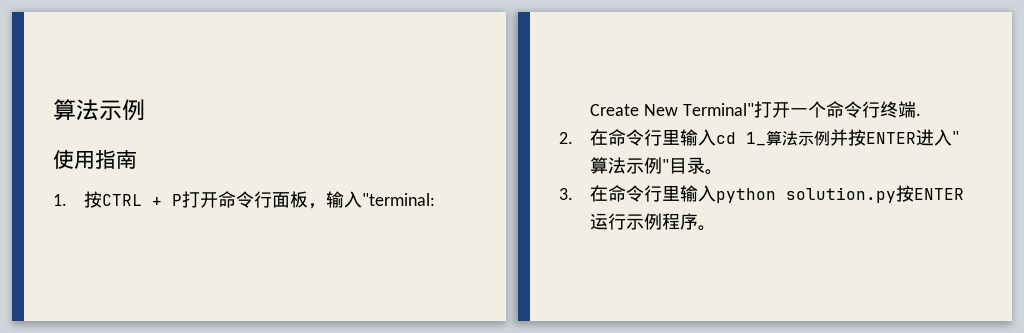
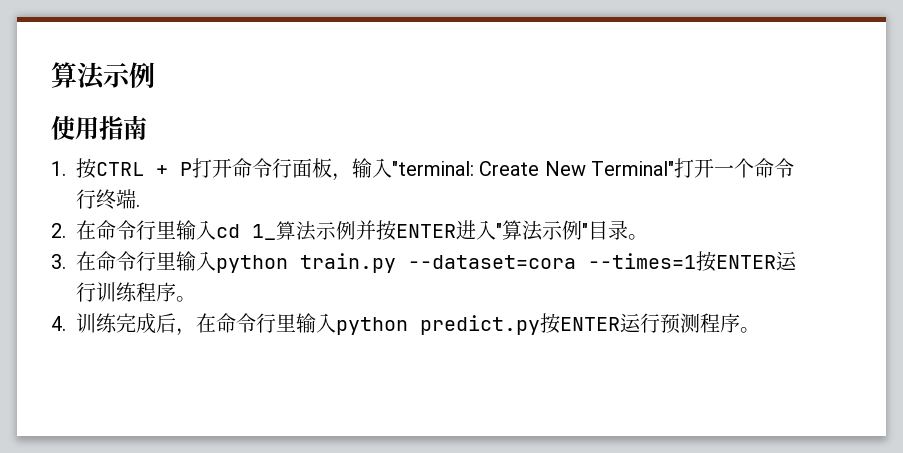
- 3.在命令行里输入python solution.py按ENTER运行示例程序。
+ 3.在命令行里输入python train.py --dataset=cora --times=1按ENTER运行训练程序。
+ 4.训练完成后，在命令行里输入python predict.py按ENTER运行预测程序。

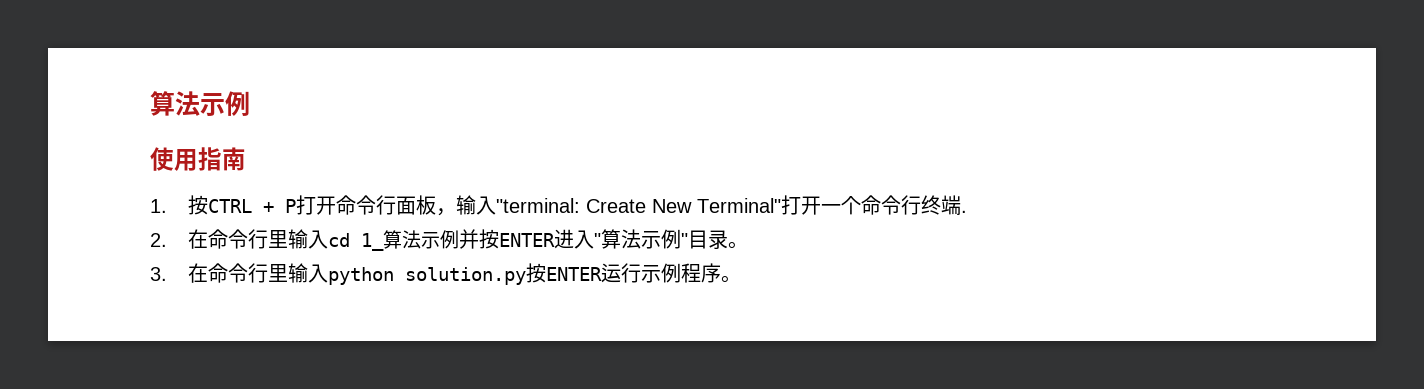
- 3.在命令行里输入python train.py --dataset=cora --times=1按ENTER运行训练程序。
- 4.训练完成后，在命令行里输入python predict.py按ENTER运行预测程序。
+ 3.在命令行里输入python solution.py按ENTER运行示例程序。

